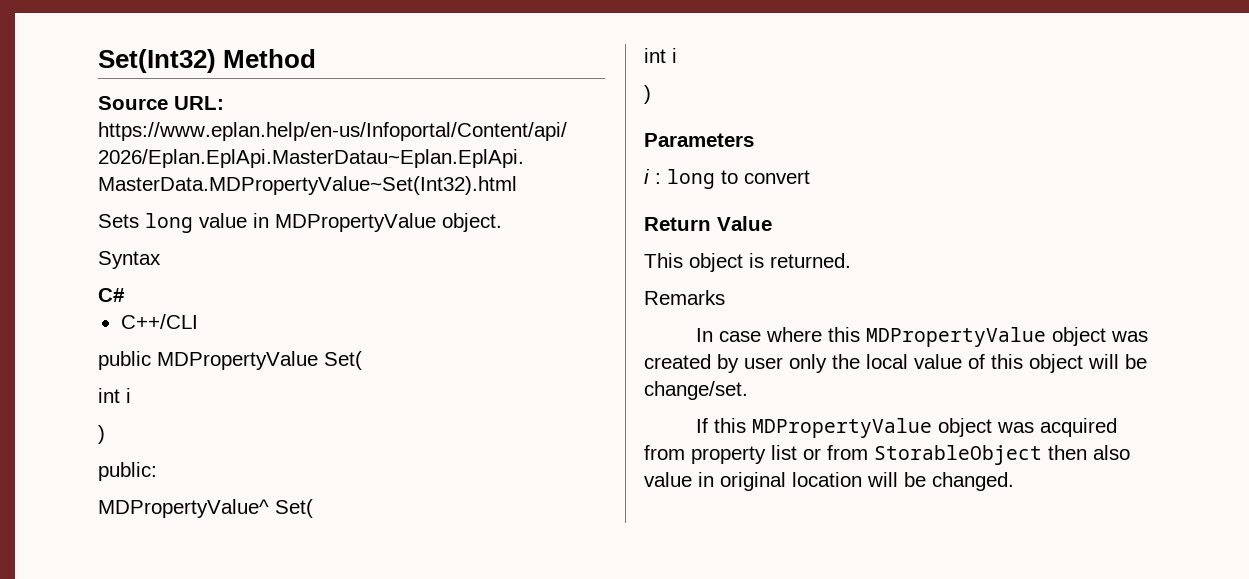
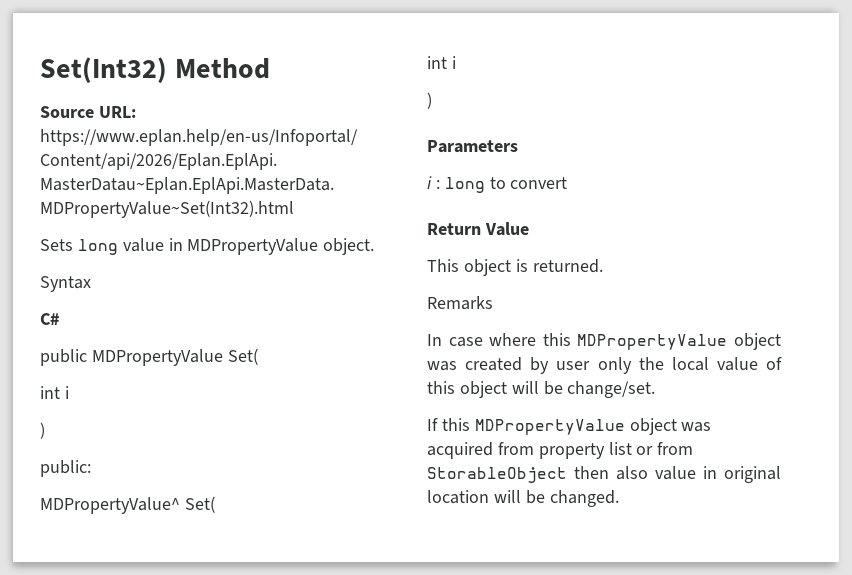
- C++/CLI

